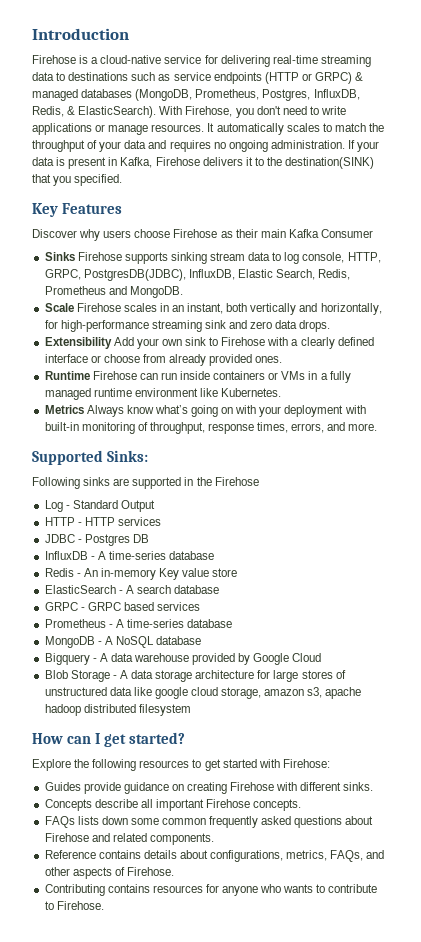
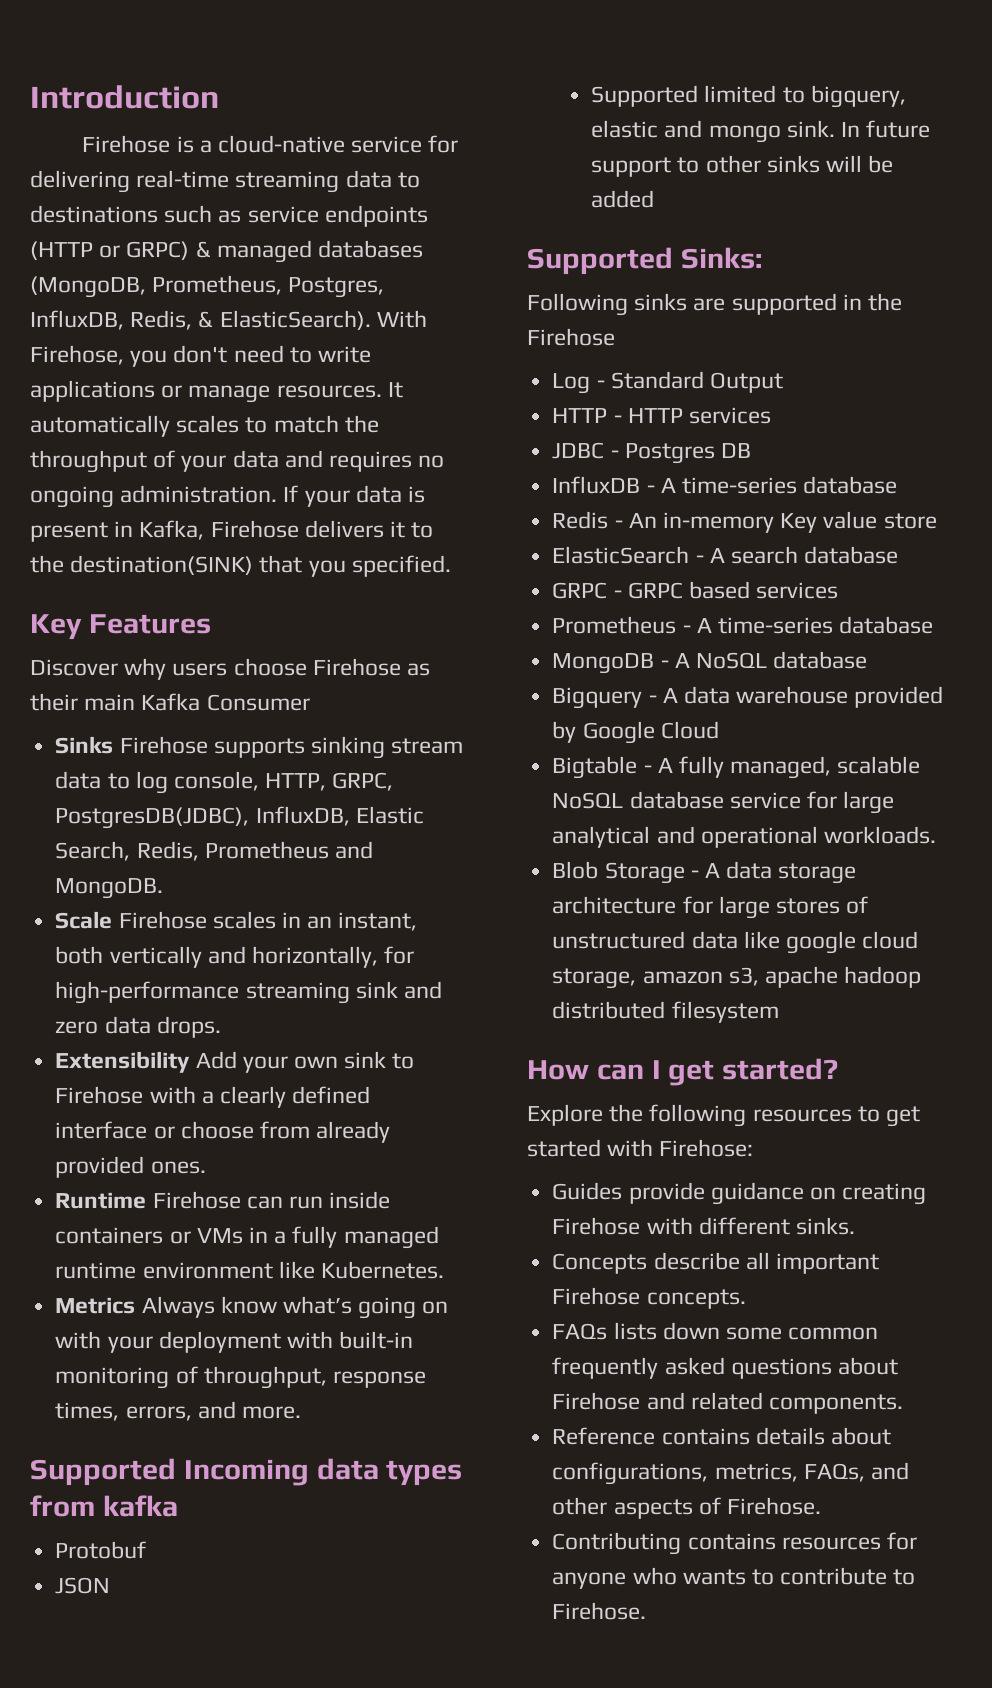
+ Supported Incoming data types from kafka
+ Protobuf
+ JSON
+ Supported limited to bigquery, elastic and mongo sink. In future support to other sinks will be added
+ Bigtable - A fully managed, scalable NoSQL database service for large analytical and operational workloads.

